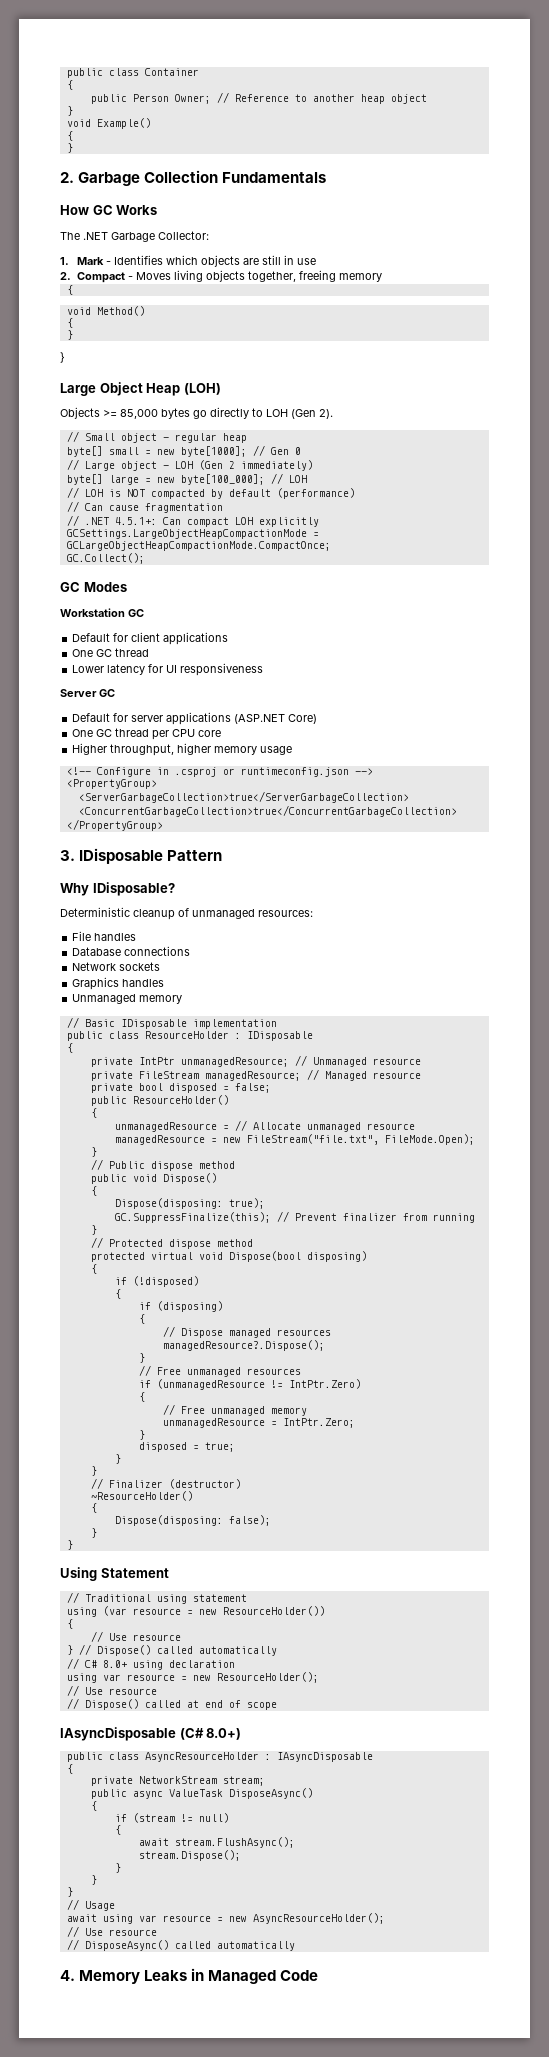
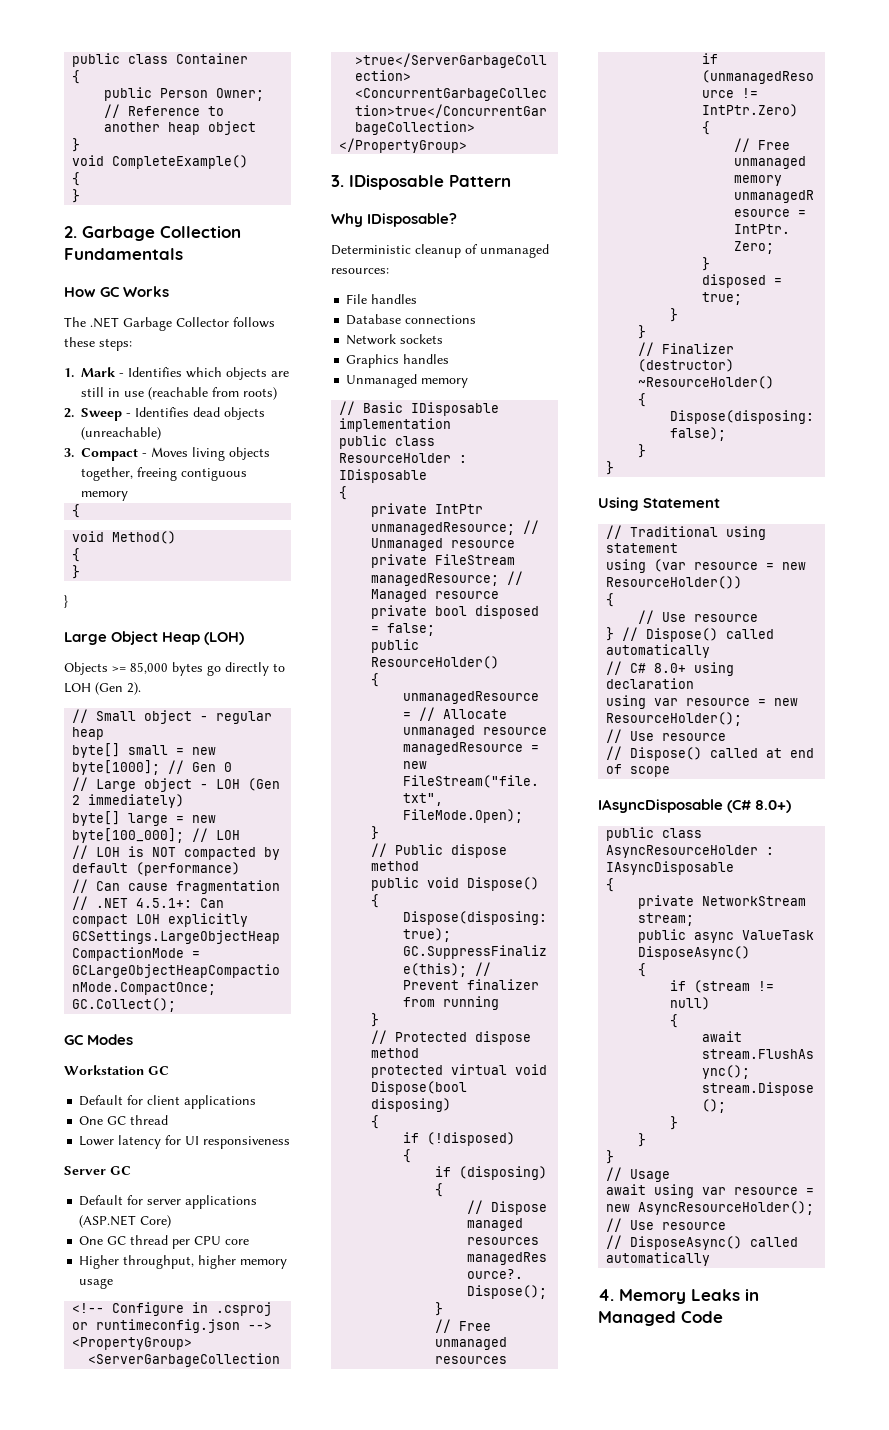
- void Example()
+ void CompleteExample()
- The .NET Garbage Collector:
+ The .NET Garbage Collector follows these steps:
- 1. Mark - Identifies which objects are still in use
- 2. Compact - Moves living objects together, freeing memory
+ 1. Mark - Identifies which objects are still in use (reachable from roots)
+ 2. Sweep - Identifies dead objects (unreachable)
+ 3. Compact - Moves living objects together, freeing contiguous memory

